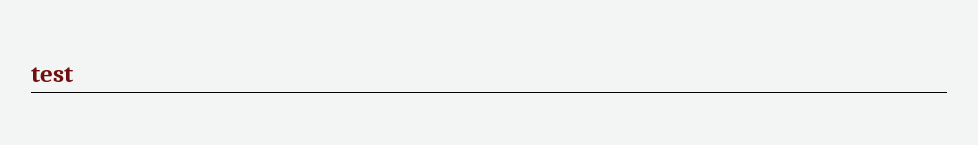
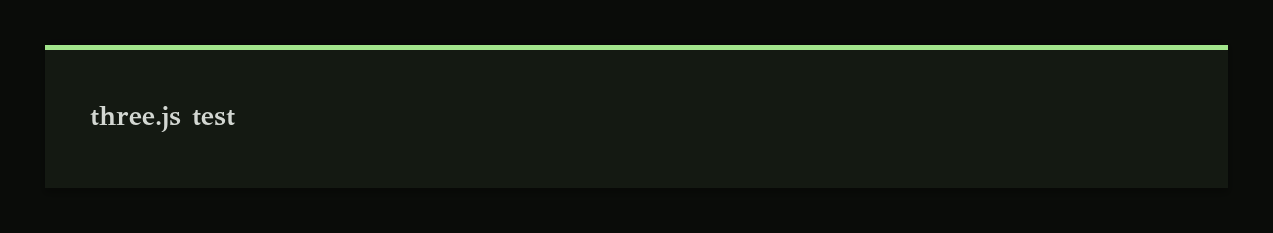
- test
+ three.js test

